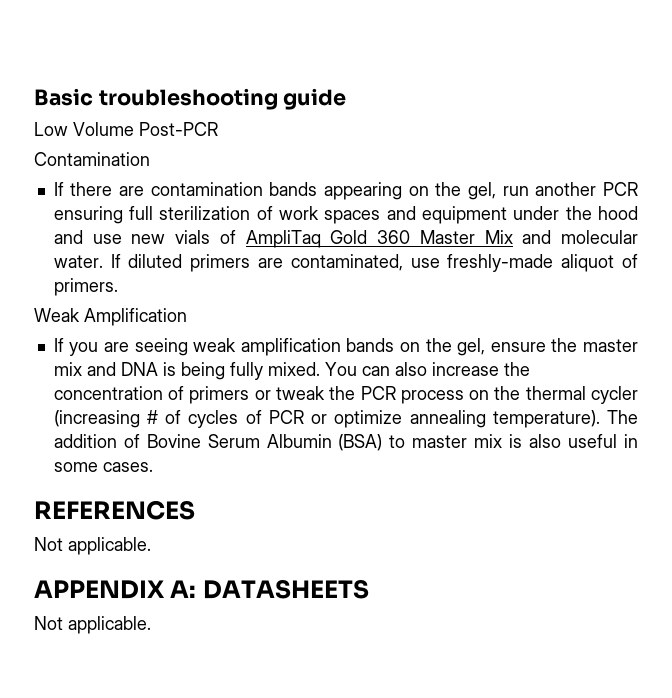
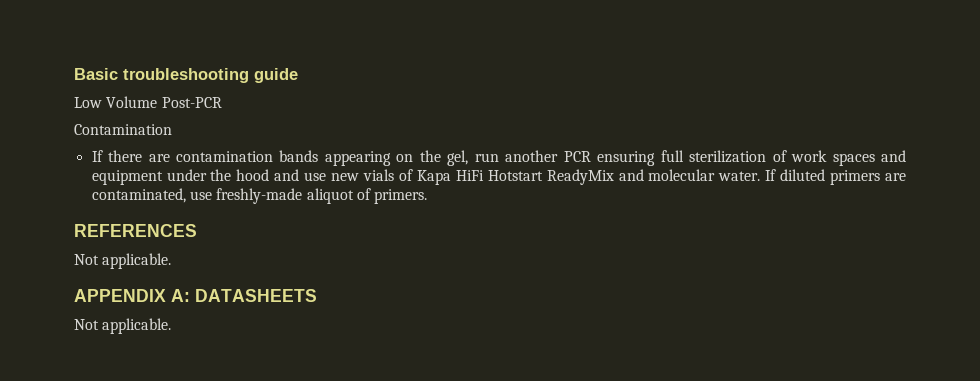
- If there are contamination bands appearing on the gel, run another PCR ensuring full sterilization of work spaces and equipment under the hood and use new vials of AmpliTaq Gold 360 Master Mix and molecular water.
+ If there are contamination bands appearing on the gel, run another PCR ensuring full sterilization of work spaces and equipment under the hood and use new vials of Kapa HiFi Hotstart ReadyMix and molecular water.
- Weak Amplification
- If you are seeing weak amplification bands on the gel, ensure the master mix and DNA is being fully mixed. You can also increase the concentration of primers or tweak the PCR process on the thermal cycler (increasing # of cycles of PCR or optimize annealing temperature). The addition of Bovine Serum Albumin (BSA) to master mix is also useful in some cases.

